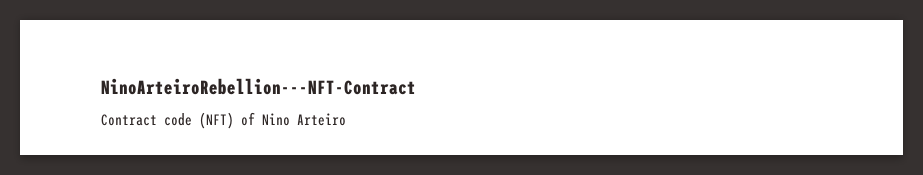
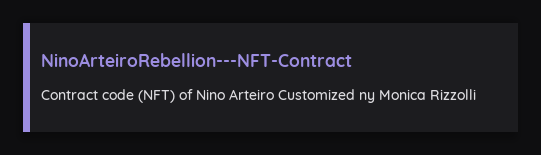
- Contract code (NFT) of Nino Arteiro
+ Contract code (NFT) of Nino Arteiro Customized ny Monica Rizzolli

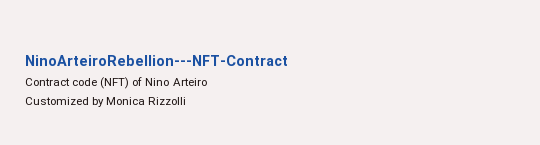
- Contract code (NFT) of Nino Arteiro Customized ny Monica Rizzolli
+ Contract code (NFT) of Nino Arteiro
+ Customized by Monica Rizzolli

